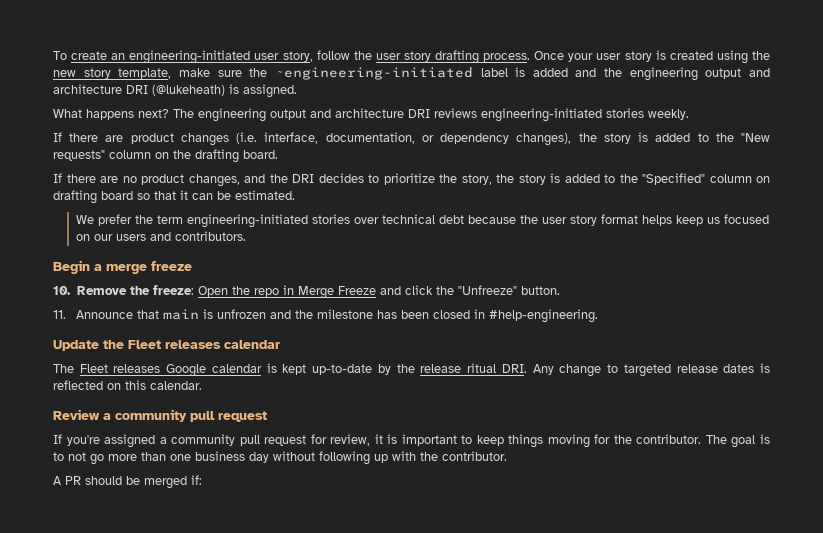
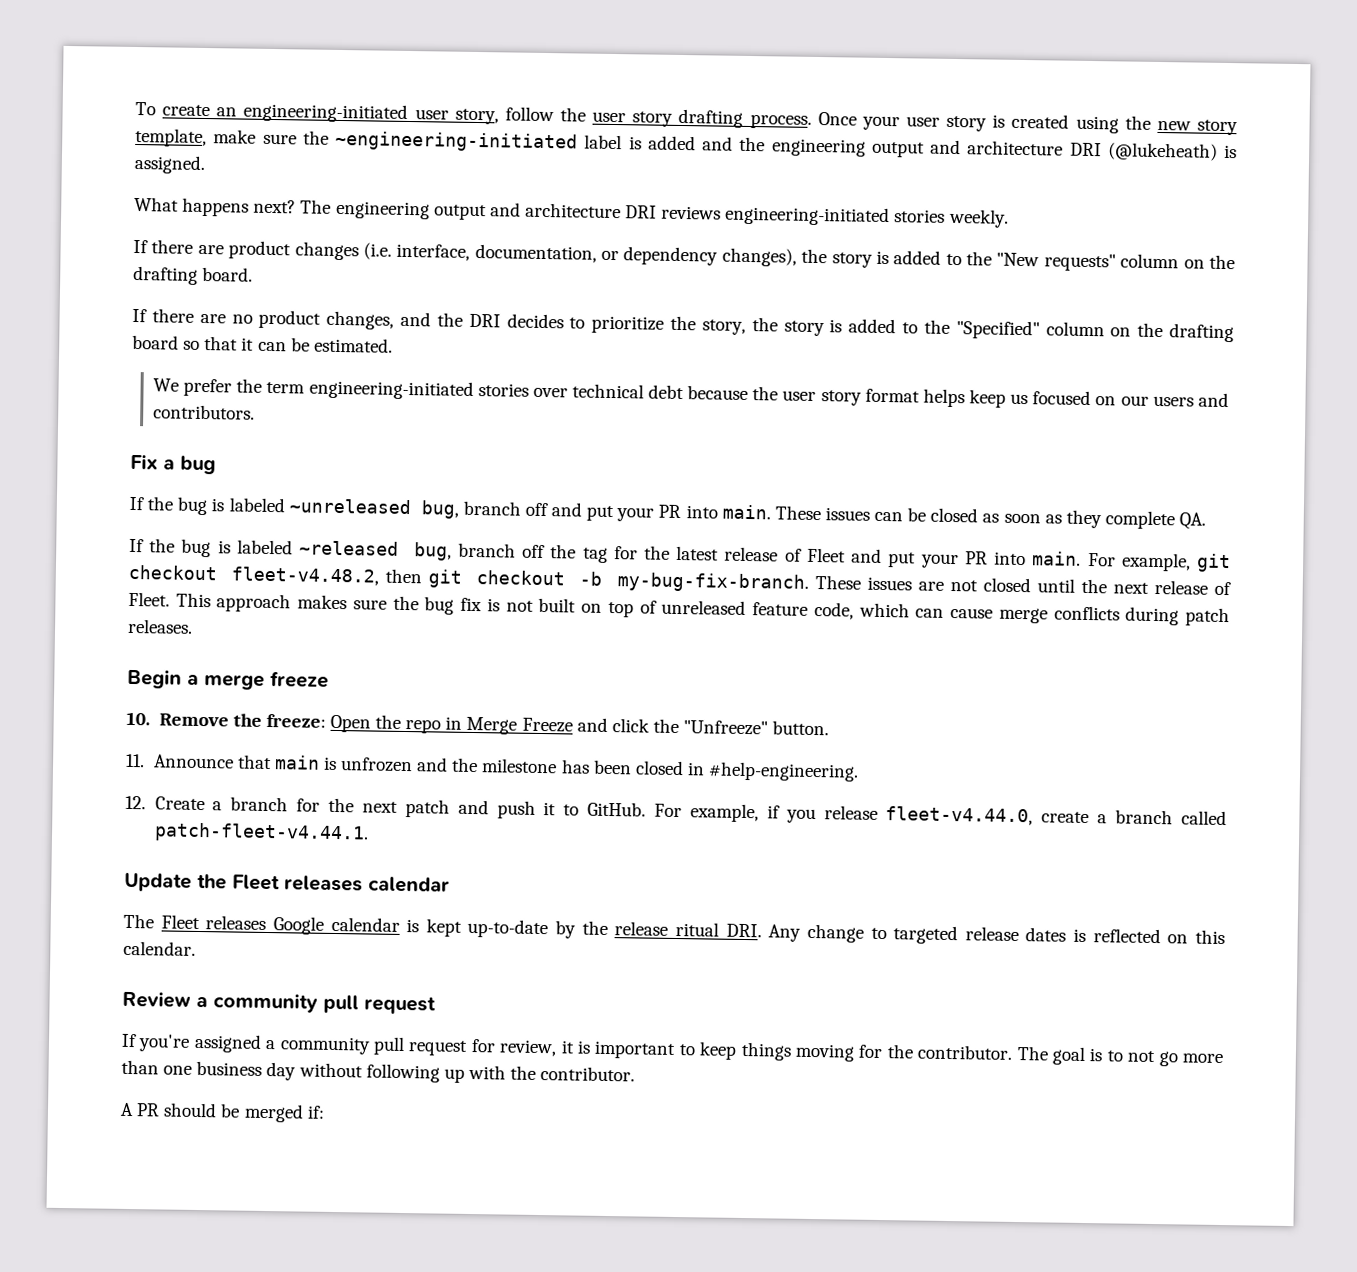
- If there are no product changes, and the DRI decides to prioritize the story, the story is added to the "Specified" column on drafting board so that it can be estimated.
+ If there are no product changes, and the DRI decides to prioritize the story, the story is added to the "Specified" column on the drafting board so that it can be estimated.
+ Fix a bug
+ If the bug is labeled ~unreleased bug, branch off and put your PR into main. These issues can be closed as soon as they complete QA.
+ If the bug is labeled ~released bug, branch off the tag for the latest release of Fleet and put your PR into main. For example, git checkout fleet-v4.48.2, then git checkout -b my-bug-fix-branch. These issues are not closed until the next release of Fleet. This approach makes sure the bug fix is not built on top of unreleased feature code, which can cause merge conflicts during patch releases.
+ 12. Create a branch for the next patch and push it to GitHub. For example, if you release fleet-v4.44.0, create a branch called patch-fleet-v4.44.1.

